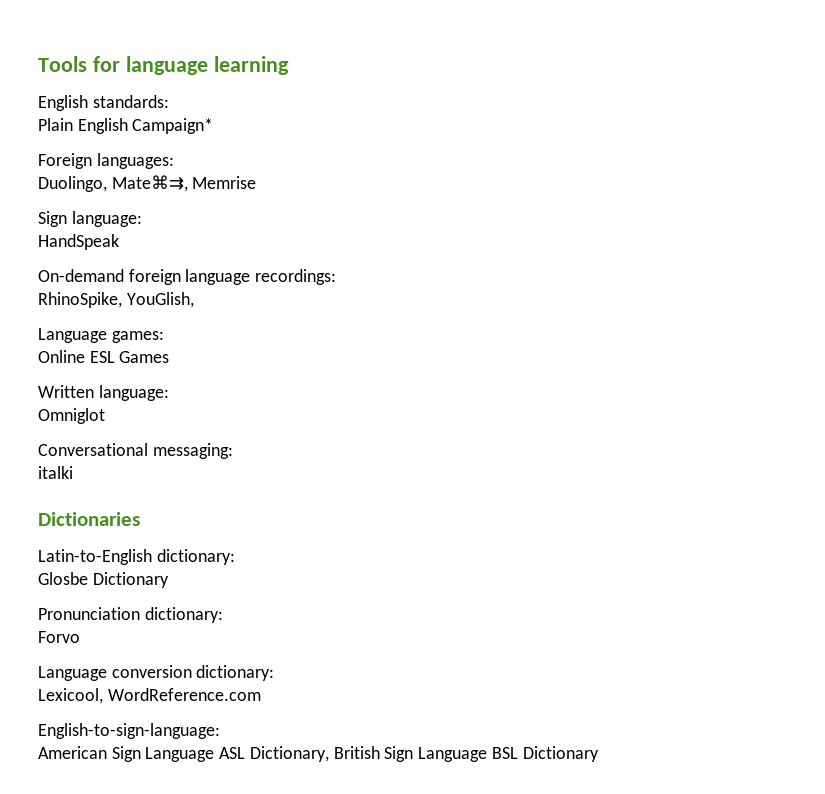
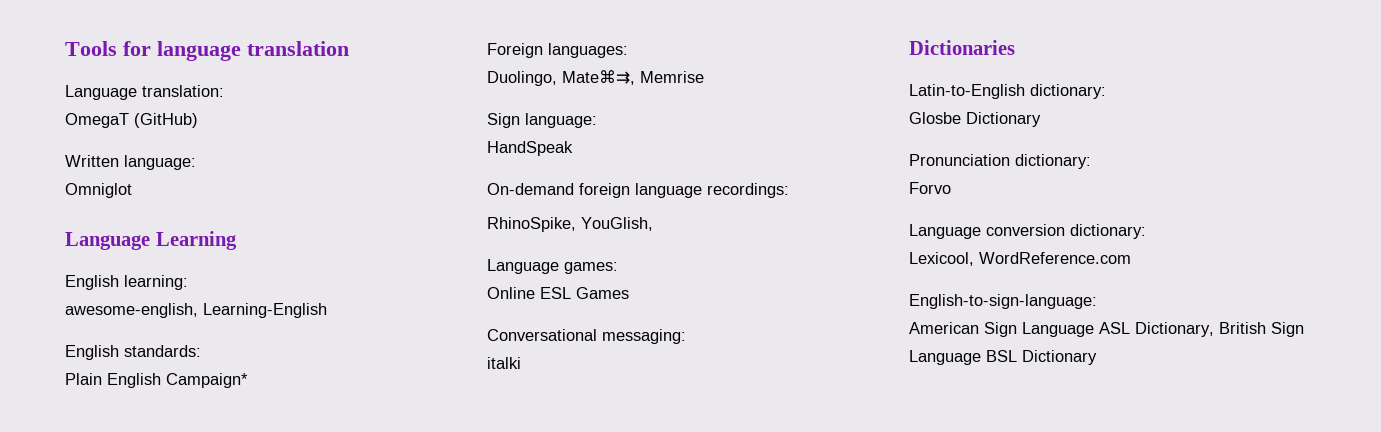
- Tools for language learning
+ Tools for language translation
+ Language translation:
+ OmegaT (GitHub)
+ Written language:
+ Omniglot
+ Language Learning
+ English learning:
+ awesome-english, Learning-English
- Written language:
- Omniglot

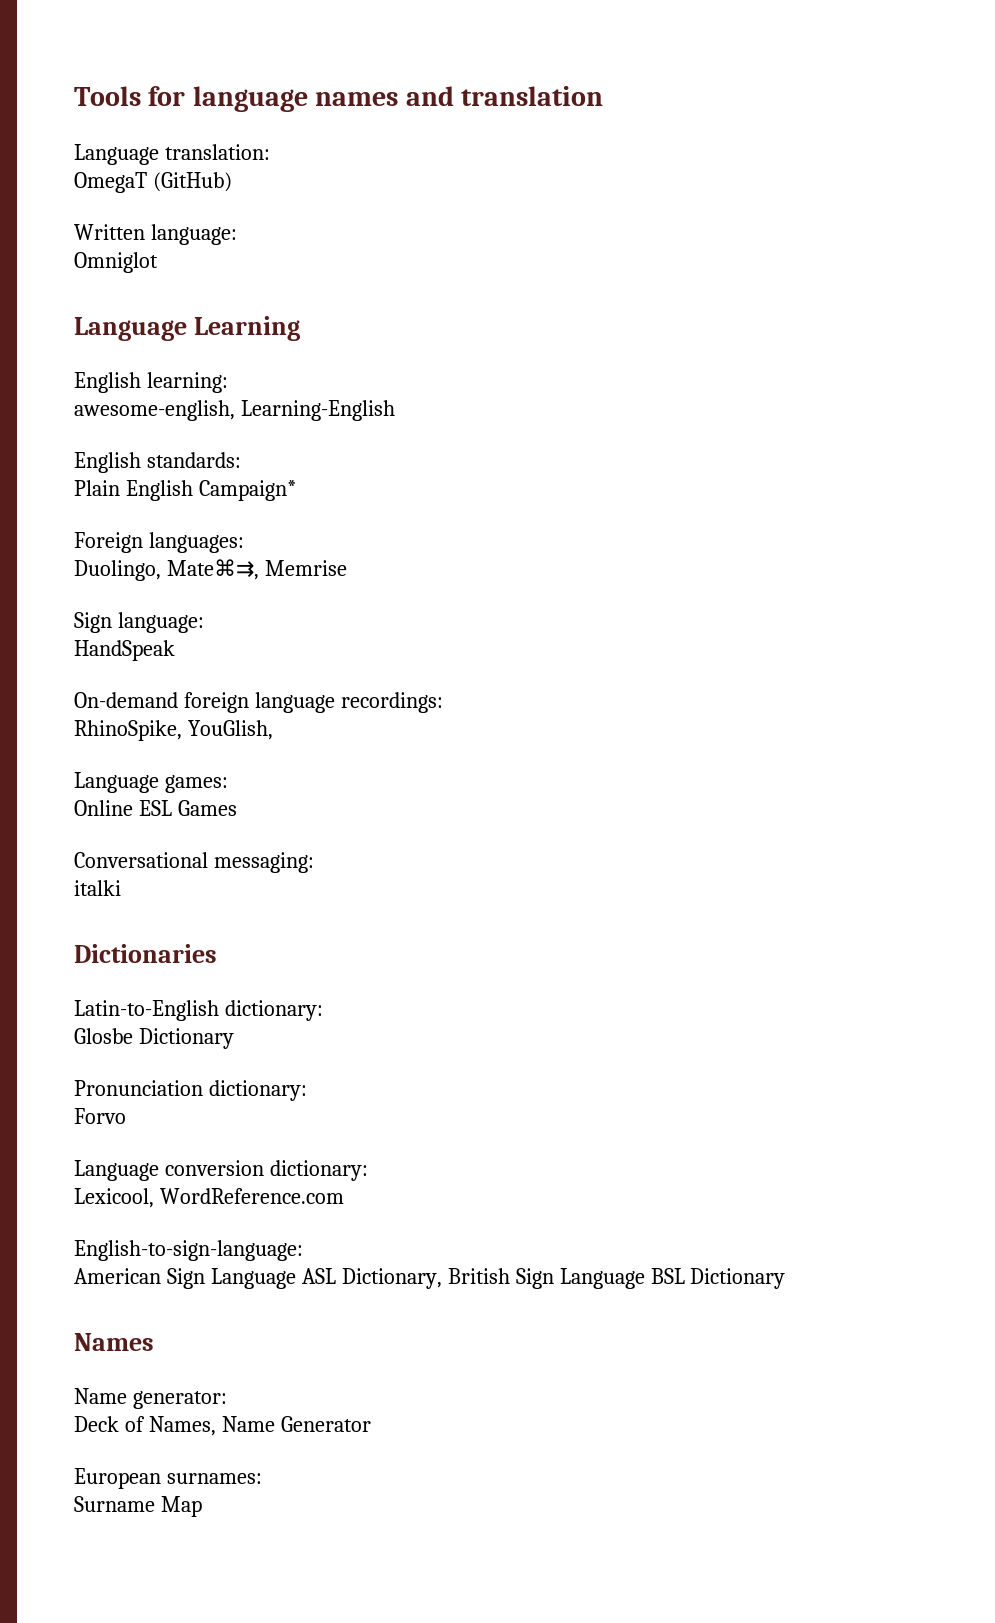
- Tools for language translation
+ Tools for language names and translation
+ Names
+ Name generator:
+ Deck of Names, Name Generator
+ European surnames:
+ Surname Map

